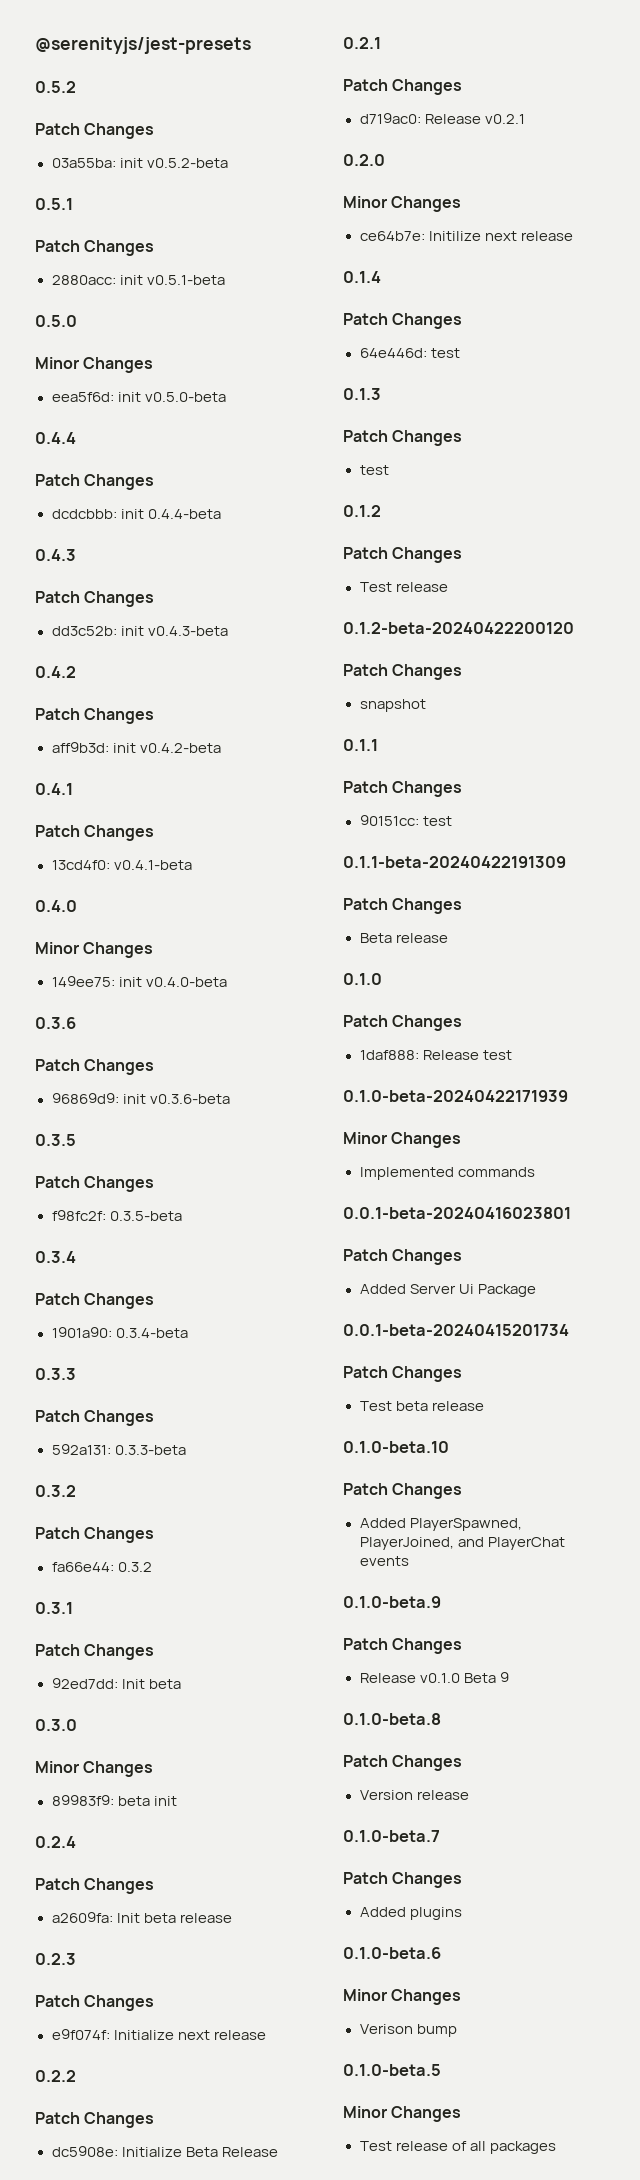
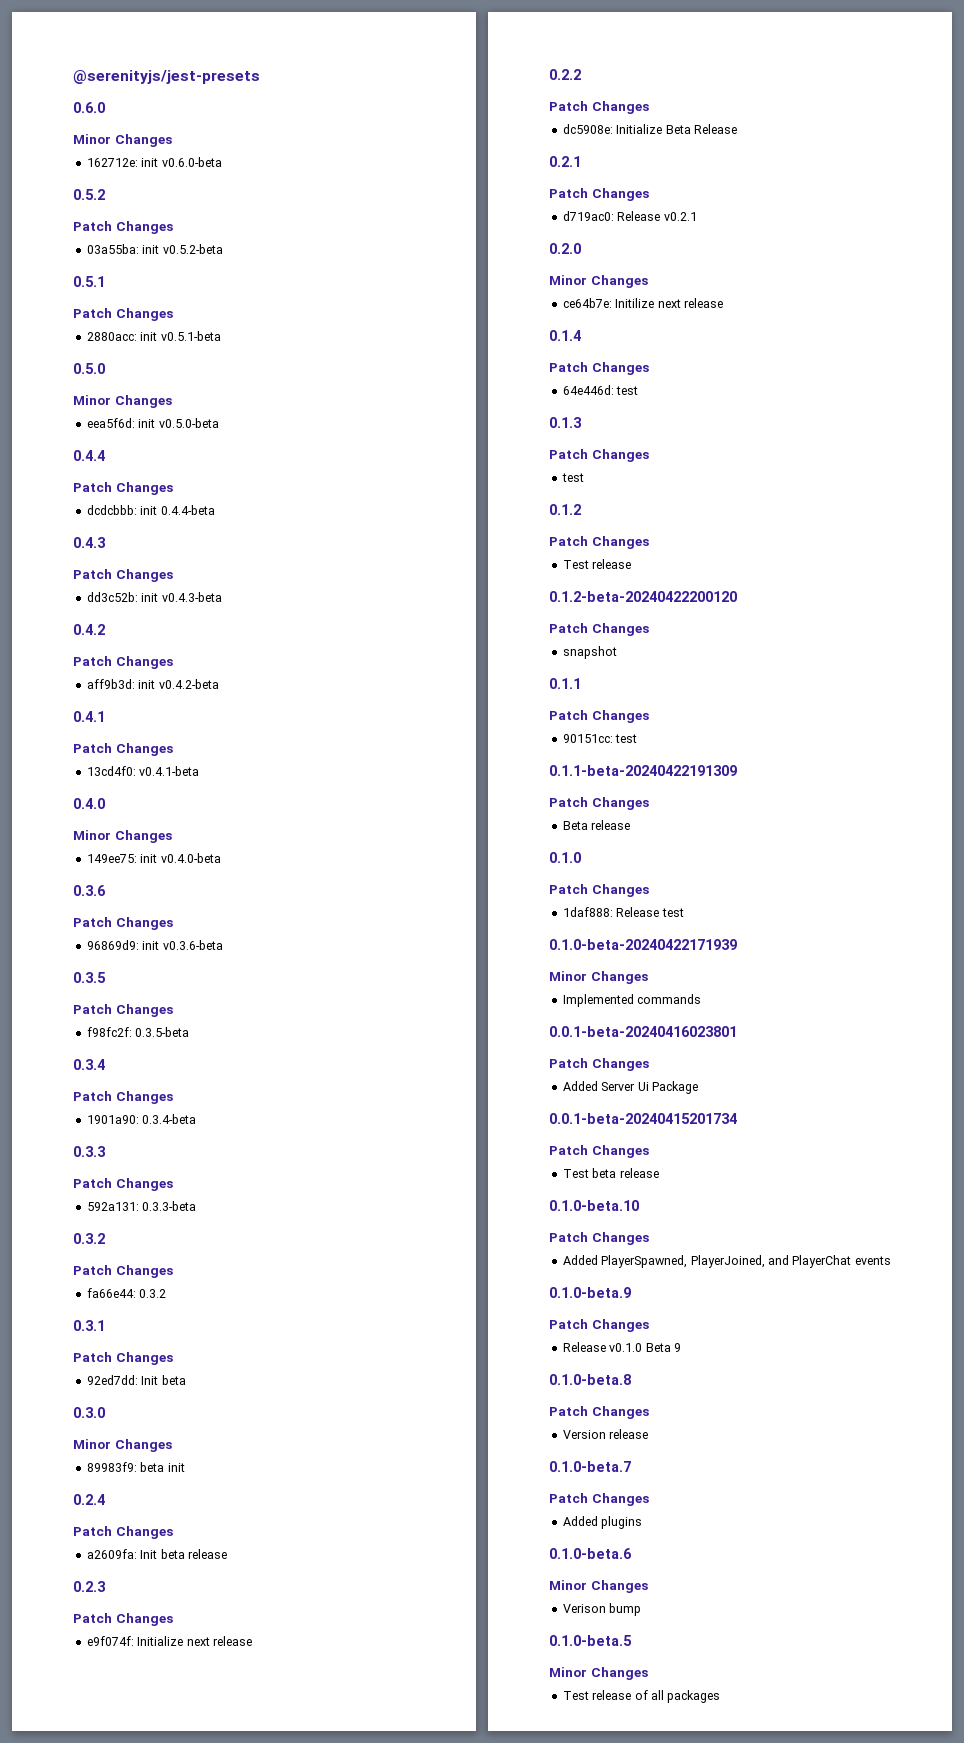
+ 0.6.0
+ Minor Changes
+ 162712e: init v0.6.0-beta

